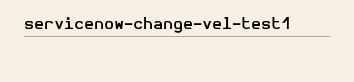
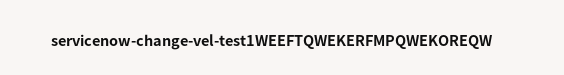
- servicenow-change-vel-test1
+ servicenow-change-vel-test1WEEFTQWEKERFMPQWEKOREQW

